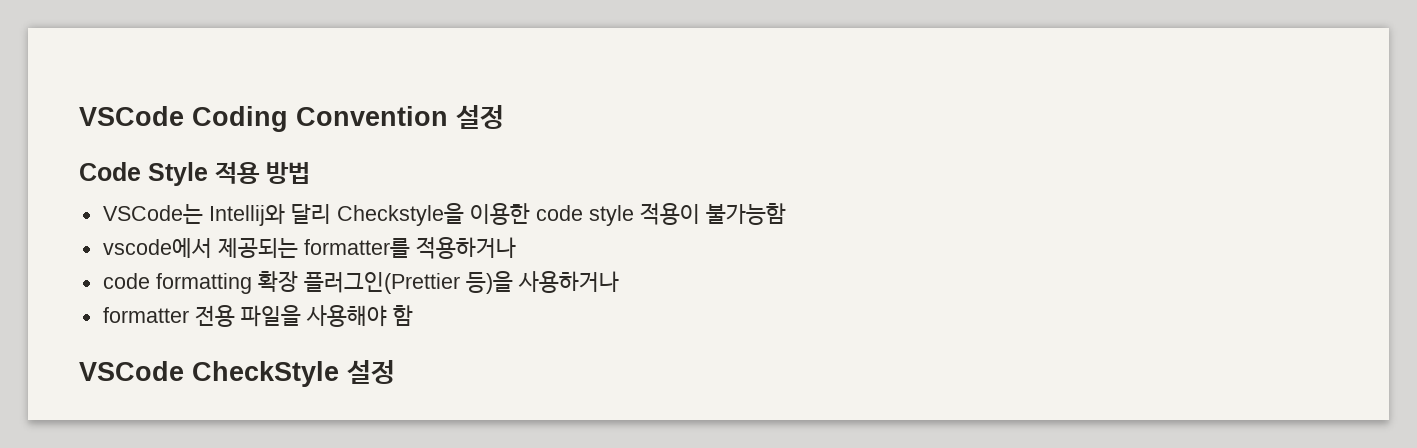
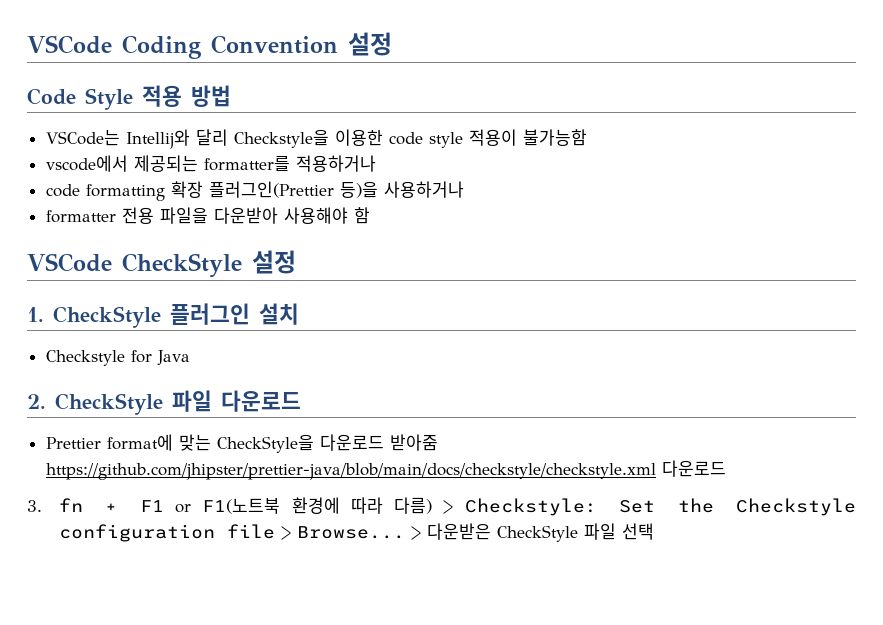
- formatter 전용 파일을 사용해야 함
+ formatter 전용 파일을 다운받아 사용해야 함
+ 1. CheckStyle 플러그인 설치
+ Checkstyle for Java
+ 2. CheckStyle 파일 다운로드
+ Prettier format에 맞는 CheckStyle을 다운로드 받아줌 https://github.com/jhipster/prettier-java/blob/main/docs/checkstyle/checkstyle.xml 다운로드
+ 3. fn + F1 or F1(노트북 환경에 따라 다름) > Checkstyle: Set the Checkstyle configuration file > Browse... > 다운받은 CheckStyle 파일 선택

